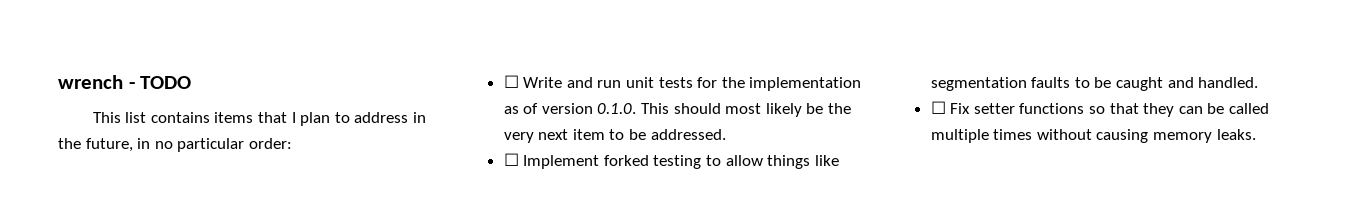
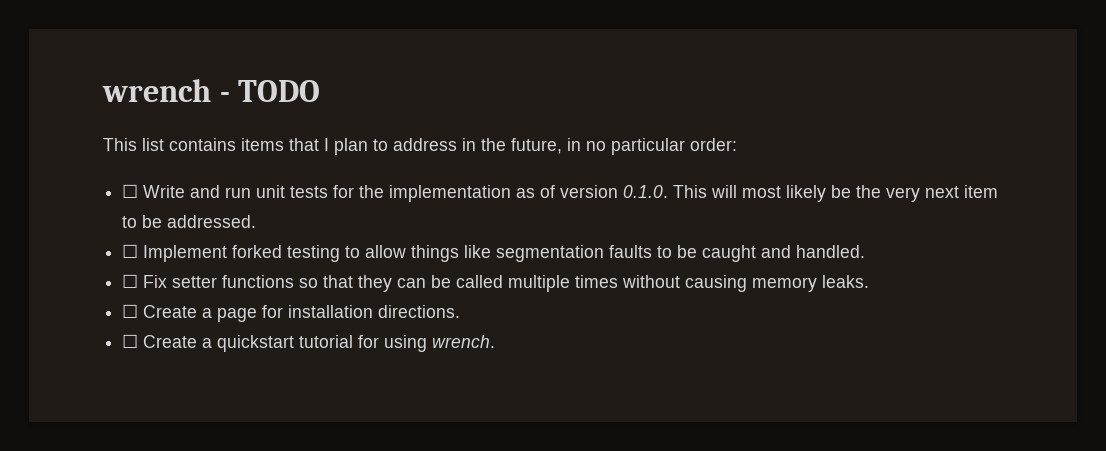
- ☐ Write and run unit tests for the implementation as of version 0.1.0. This should most likely be the very next item to be addressed.
+ ☐ Write and run unit tests for the implementation as of version 0.1.0. This will most likely be the very next item to be addressed.
+ ☐ Create a page for installation directions.
+ ☐ Create a quickstart tutorial for using wrench.

